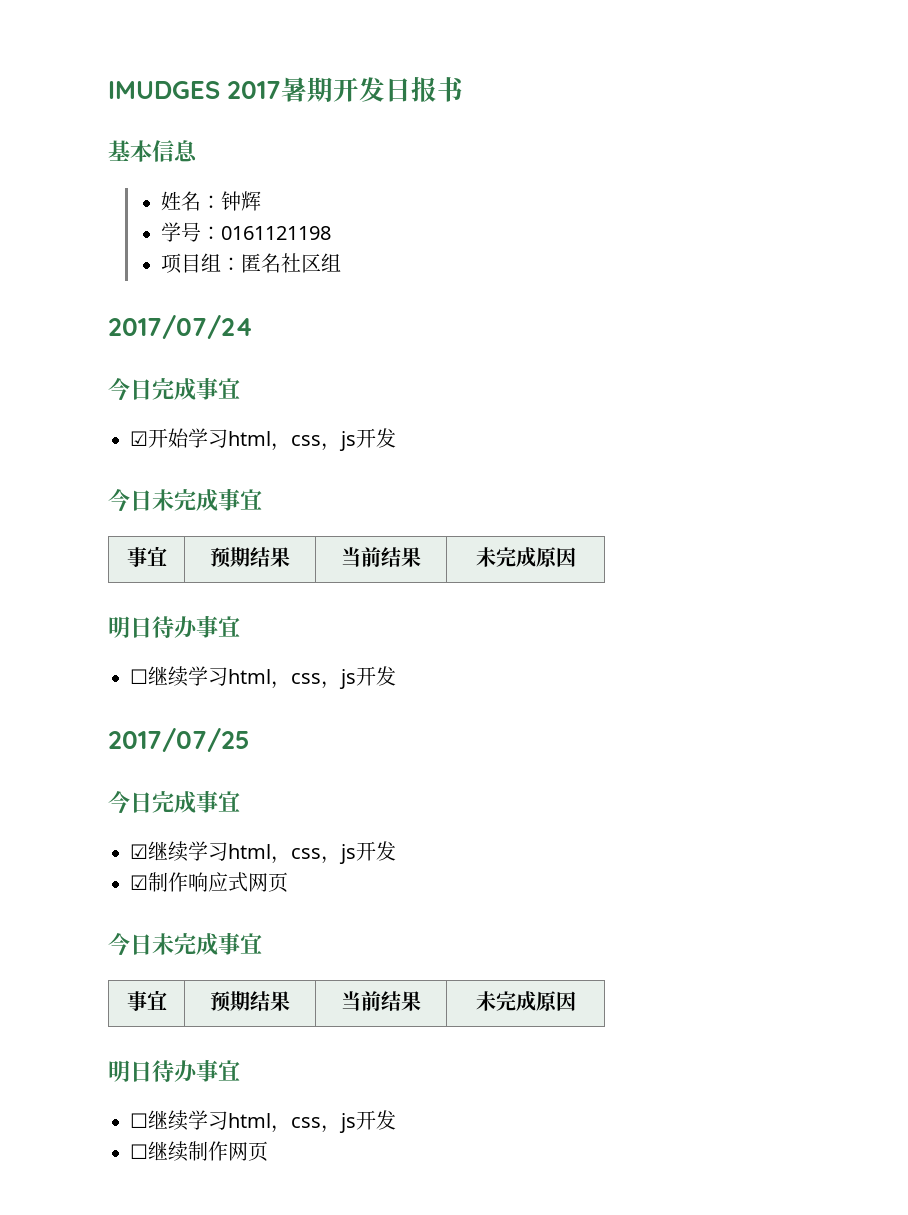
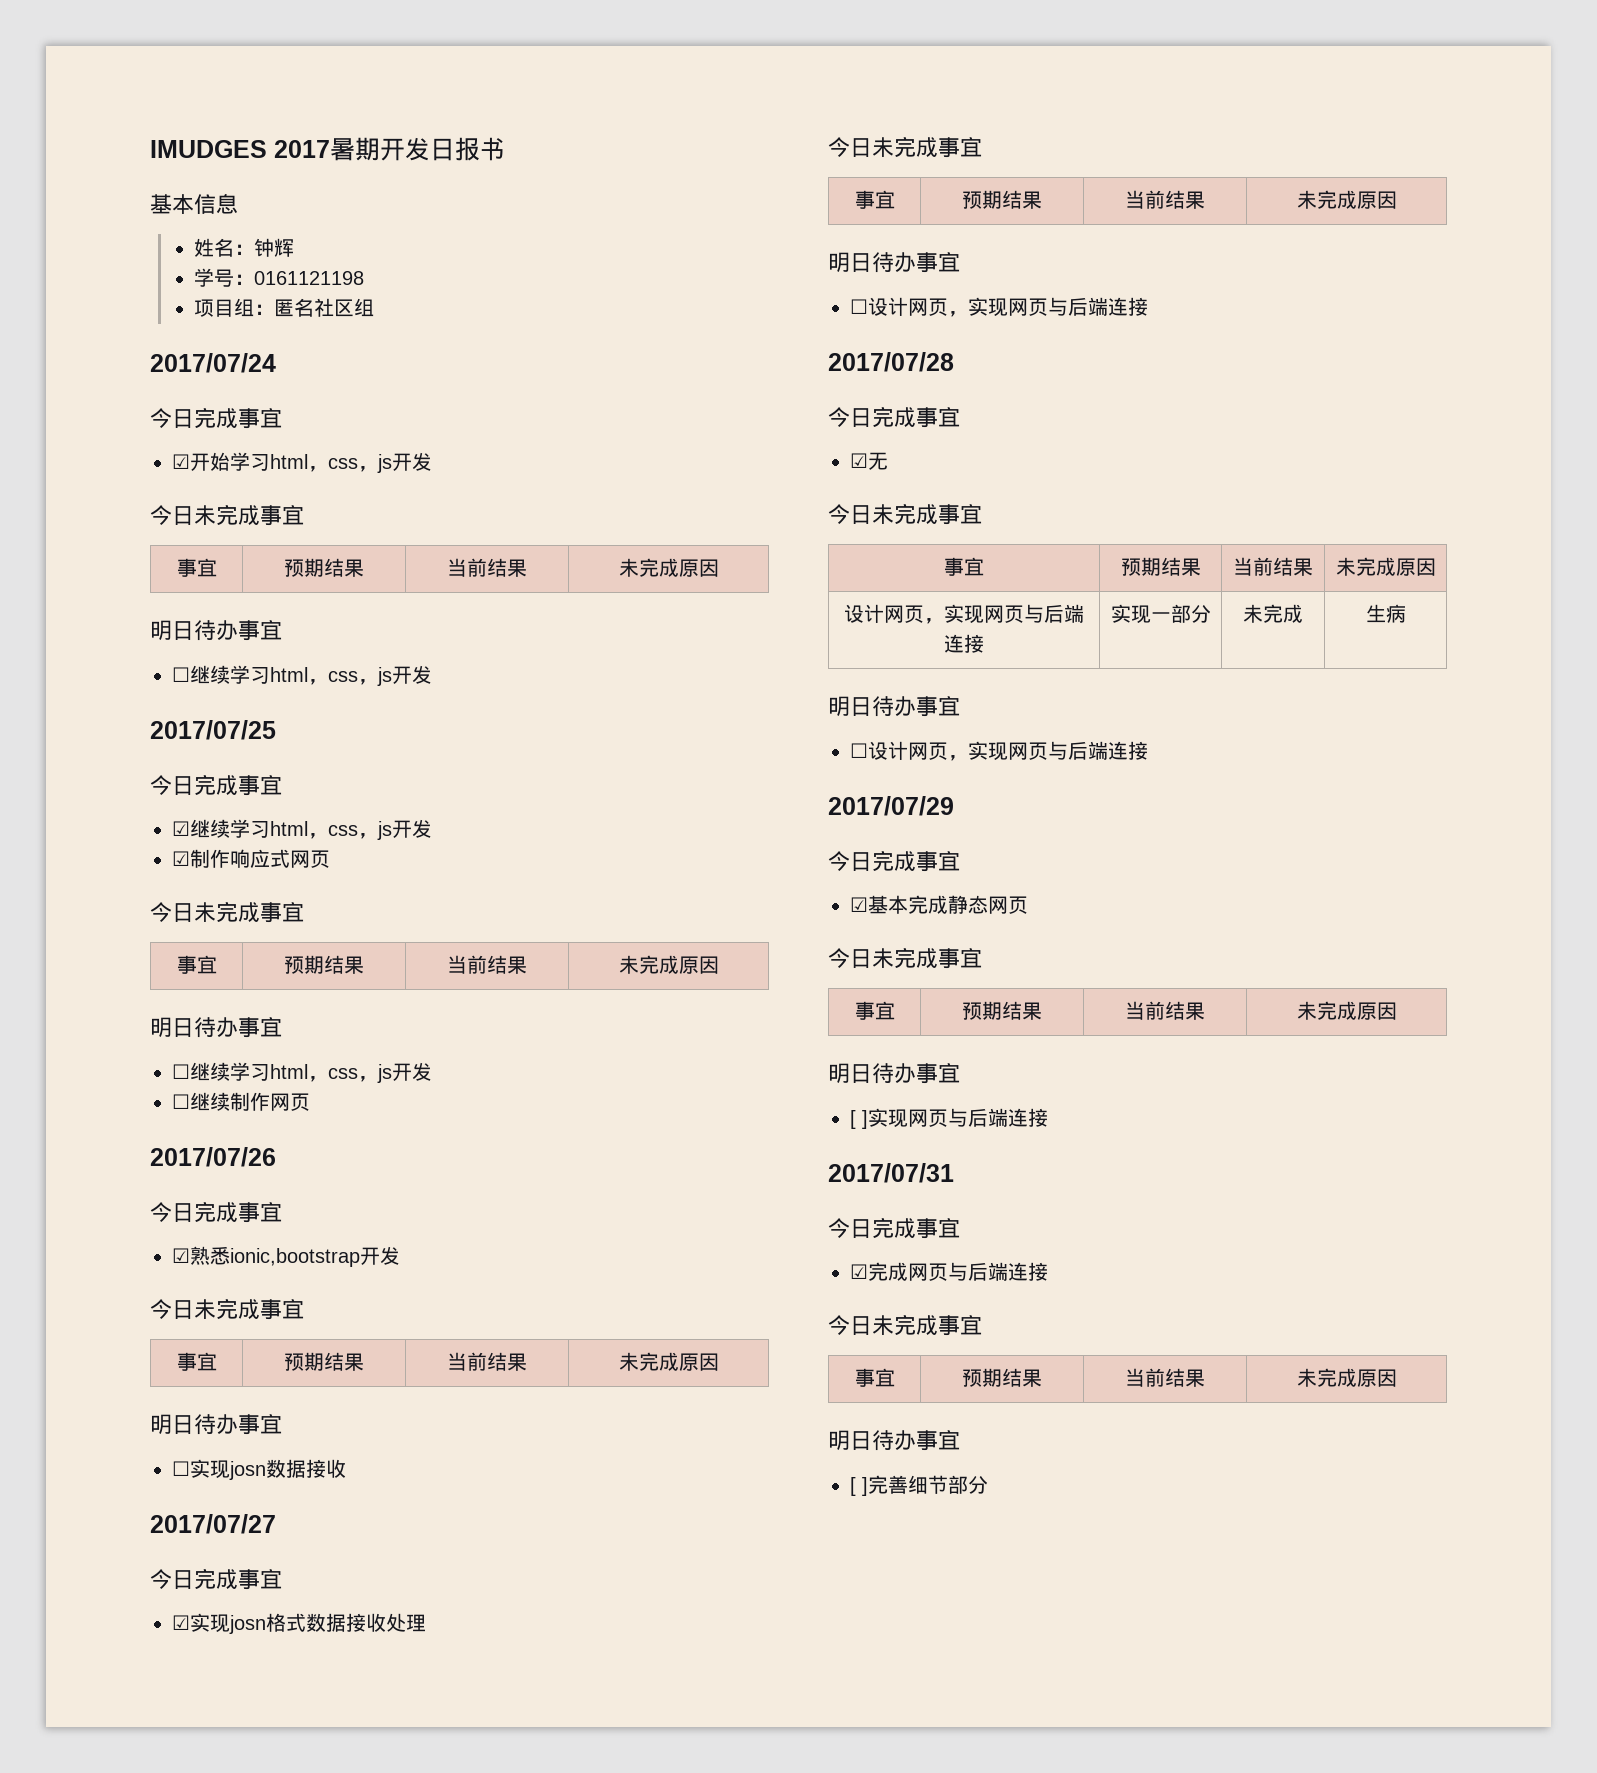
+ 2017/07/26
+ 今日完成事宜
+ ☑熟悉ionic,bootstrap开发
+ 今日未完成事宜
+ 事宜 | 预期结果 | 当前结果 | 未完成原因
+ 明日待办事宜
+ ☐实现josn数据接收
+ 2017/07/27
+ 今日完成事宜
+ ☑实现josn格式数据接收处理
+ 今日未完成事宜
+ 事宜 | 预期结果 | 当前结果 | 未完成原因
+ 明日待办事宜
+ ☐设计网页，实现网页与后端连接
+ 2017/07/28
+ 今日完成事宜
+ ☑无
+ 今日未完成事宜
+ 事宜 | 预期结果 | 当前结果 | 未完成原因
+ 设计网页，实现网页与后端连接 | 实现一部分 | 未完成 | 生病
+ 明日待办事宜
+ ☐设计网页，实现网页与后端连接
+ 2017/07/29
+ 今日完成事宜
+ ☑基本完成静态网页
+ 今日未完成事宜
+ 事宜 | 预期结果 | 当前结果 | 未完成原因
+ 明日待办事宜
+ [ ]实现网页与后端连接
+ 2017/07/31
+ 今日完成事宜
+ ☑完成网页与后端连接
+ 今日未完成事宜
+ 事宜 | 预期结果 | 当前结果 | 未完成原因
+ 明日待办事宜
+ [ ]完善细节部分

